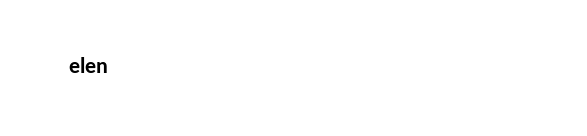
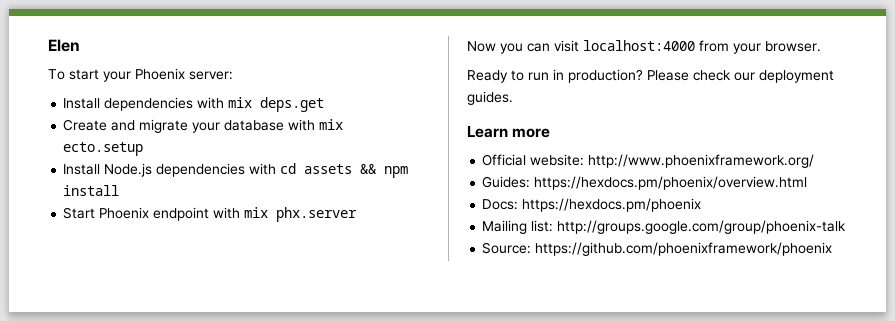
- elen
+ Elen
+ To start your Phoenix server:
+ Install dependencies with mix deps.get
+ Create and migrate your database with mix ecto.setup
+ Install Node.js dependencies with cd assets && npm install
+ Start Phoenix endpoint with mix phx.server
+ Now you can visit localhost:4000 from your browser.
+ Ready to run in production? Please check our deployment guides.
+ Learn more
+ Official website: http://www.phoenixframework.org/
+ Guides: https://hexdocs.pm/phoenix/overview.html
+ Docs: https://hexdocs.pm/phoenix
+ Mailing list: http://groups.google.com/group/phoenix-talk
+ Source: https://github.com/phoenixframework/phoenix

